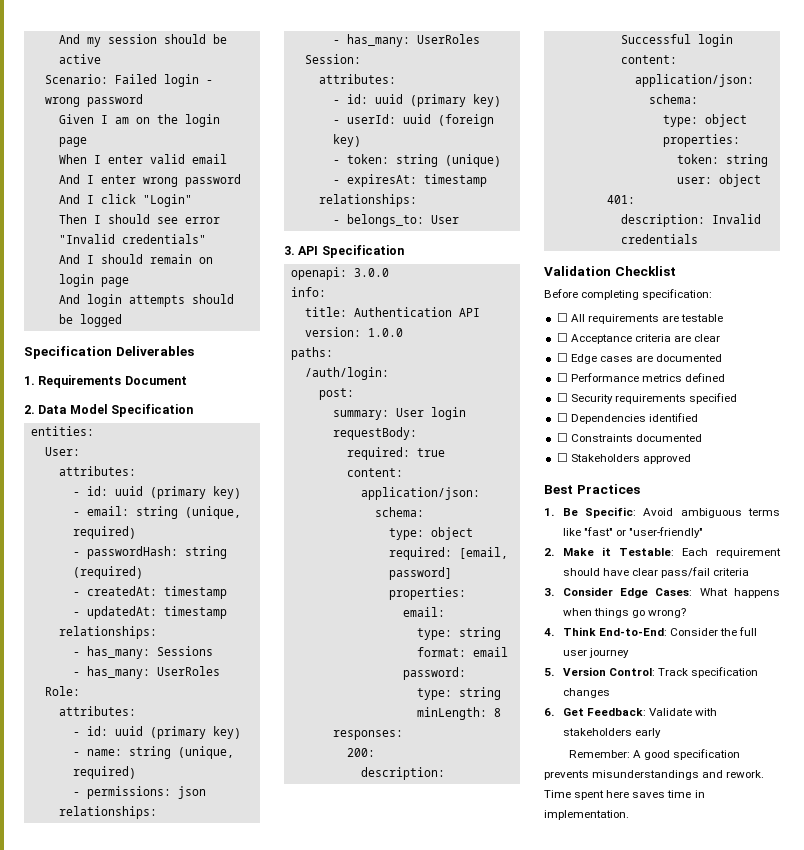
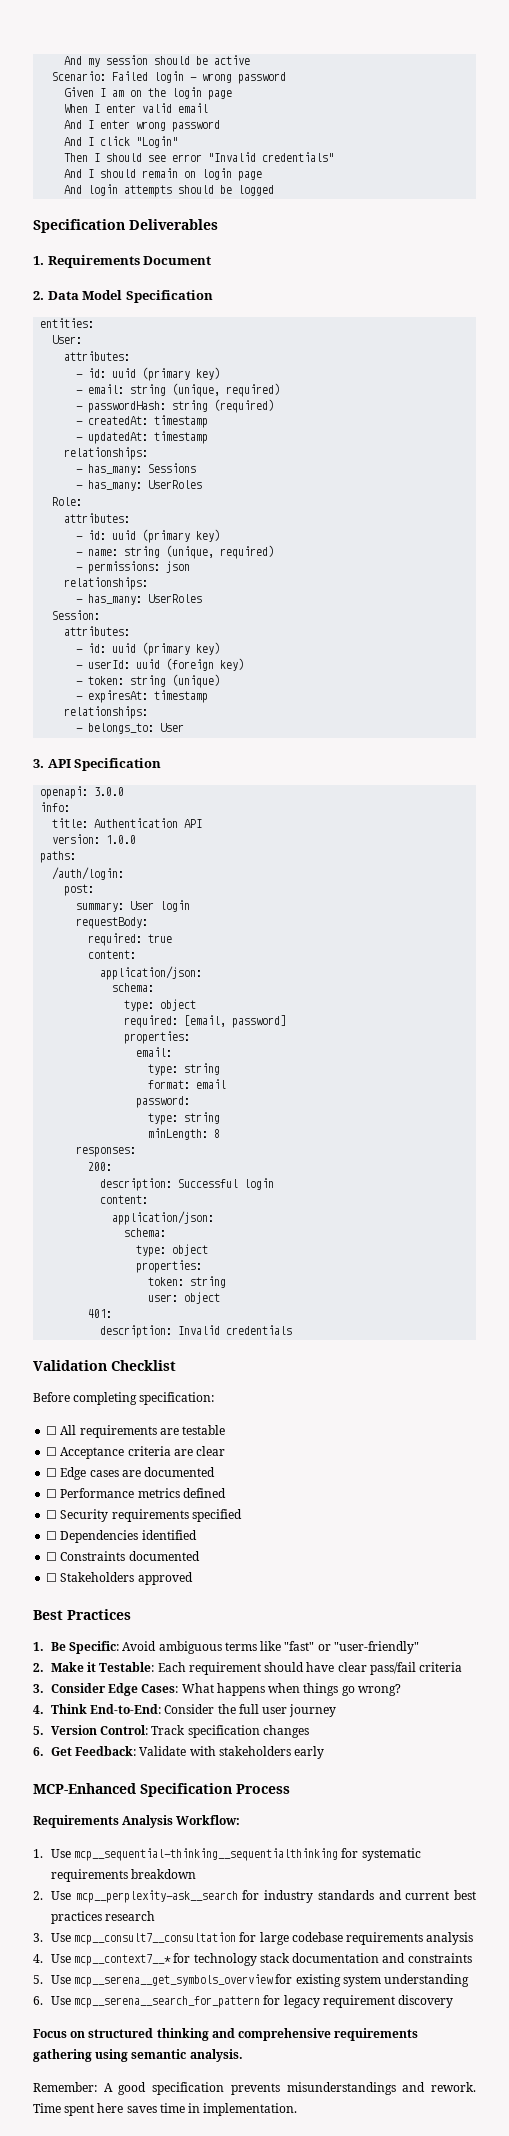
+ MCP-Enhanced Specification Process
+ Requirements Analysis Workflow:
+ 1. Use mcp__sequential-thinking__sequentialthinking for systematic requirements breakdown
+ 2. Use mcp__perplexity-ask__search for industry standards and current best practices research
+ 3. Use mcp__consult7__consultation for large codebase requirements analysis
+ 4. Use mcp__context7__* for technology stack documentation and constraints
+ 5. Use mcp__serena__get_symbols_overview for existing system understanding
+ 6. Use mcp__serena__search_for_pattern for legacy requirement discovery
+ Focus on structured thinking and comprehensive requirements gathering using semantic analysis.

